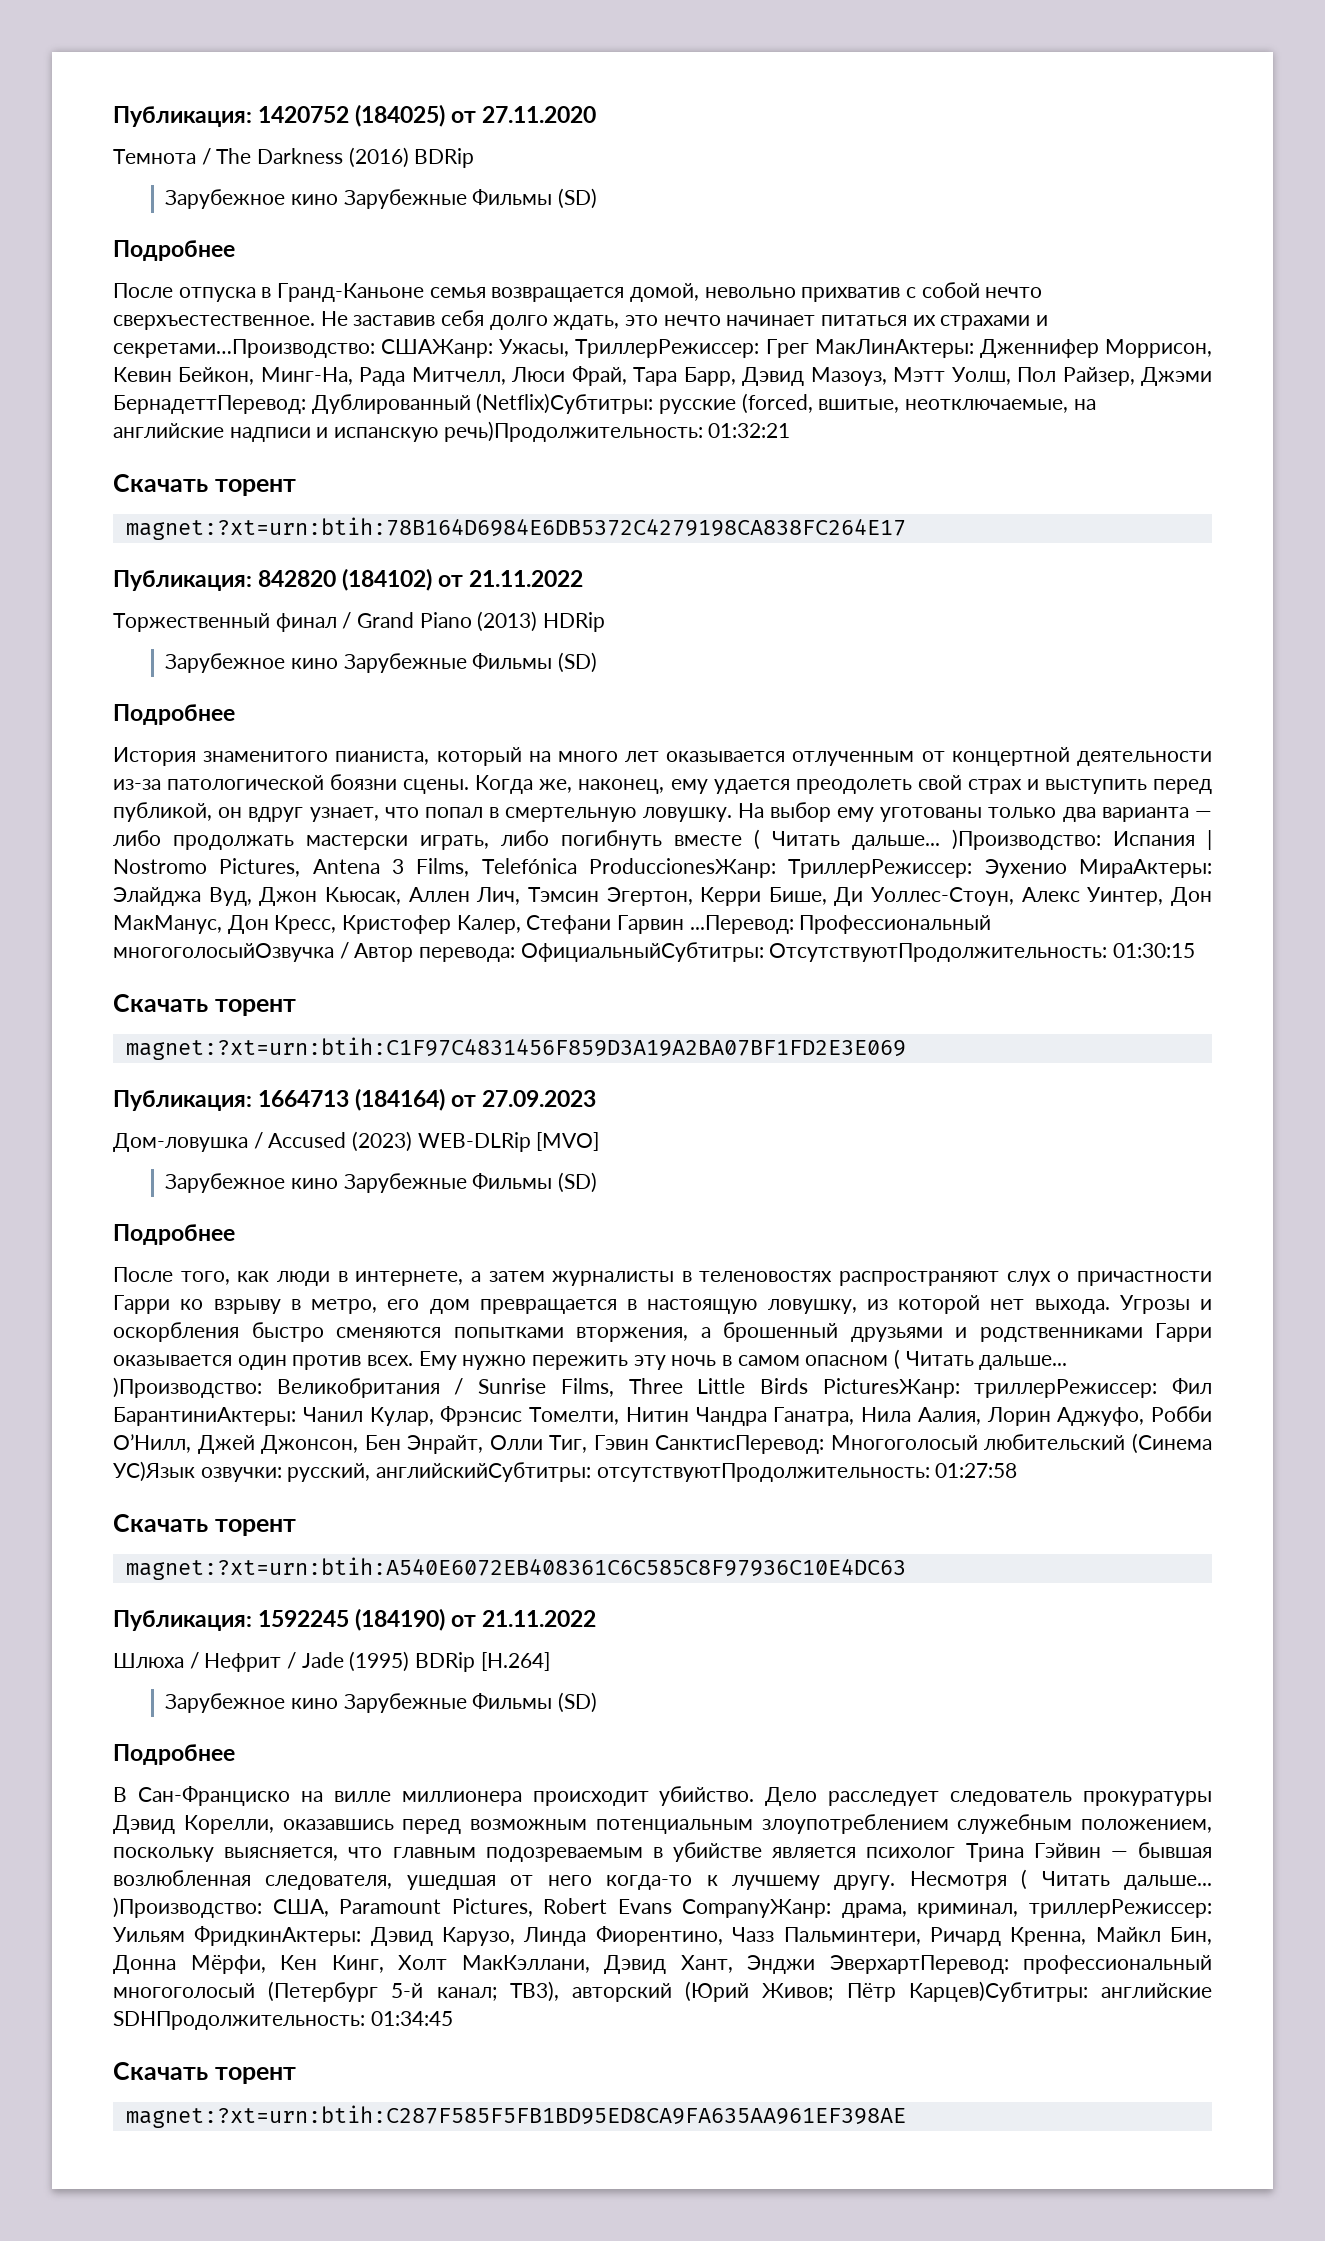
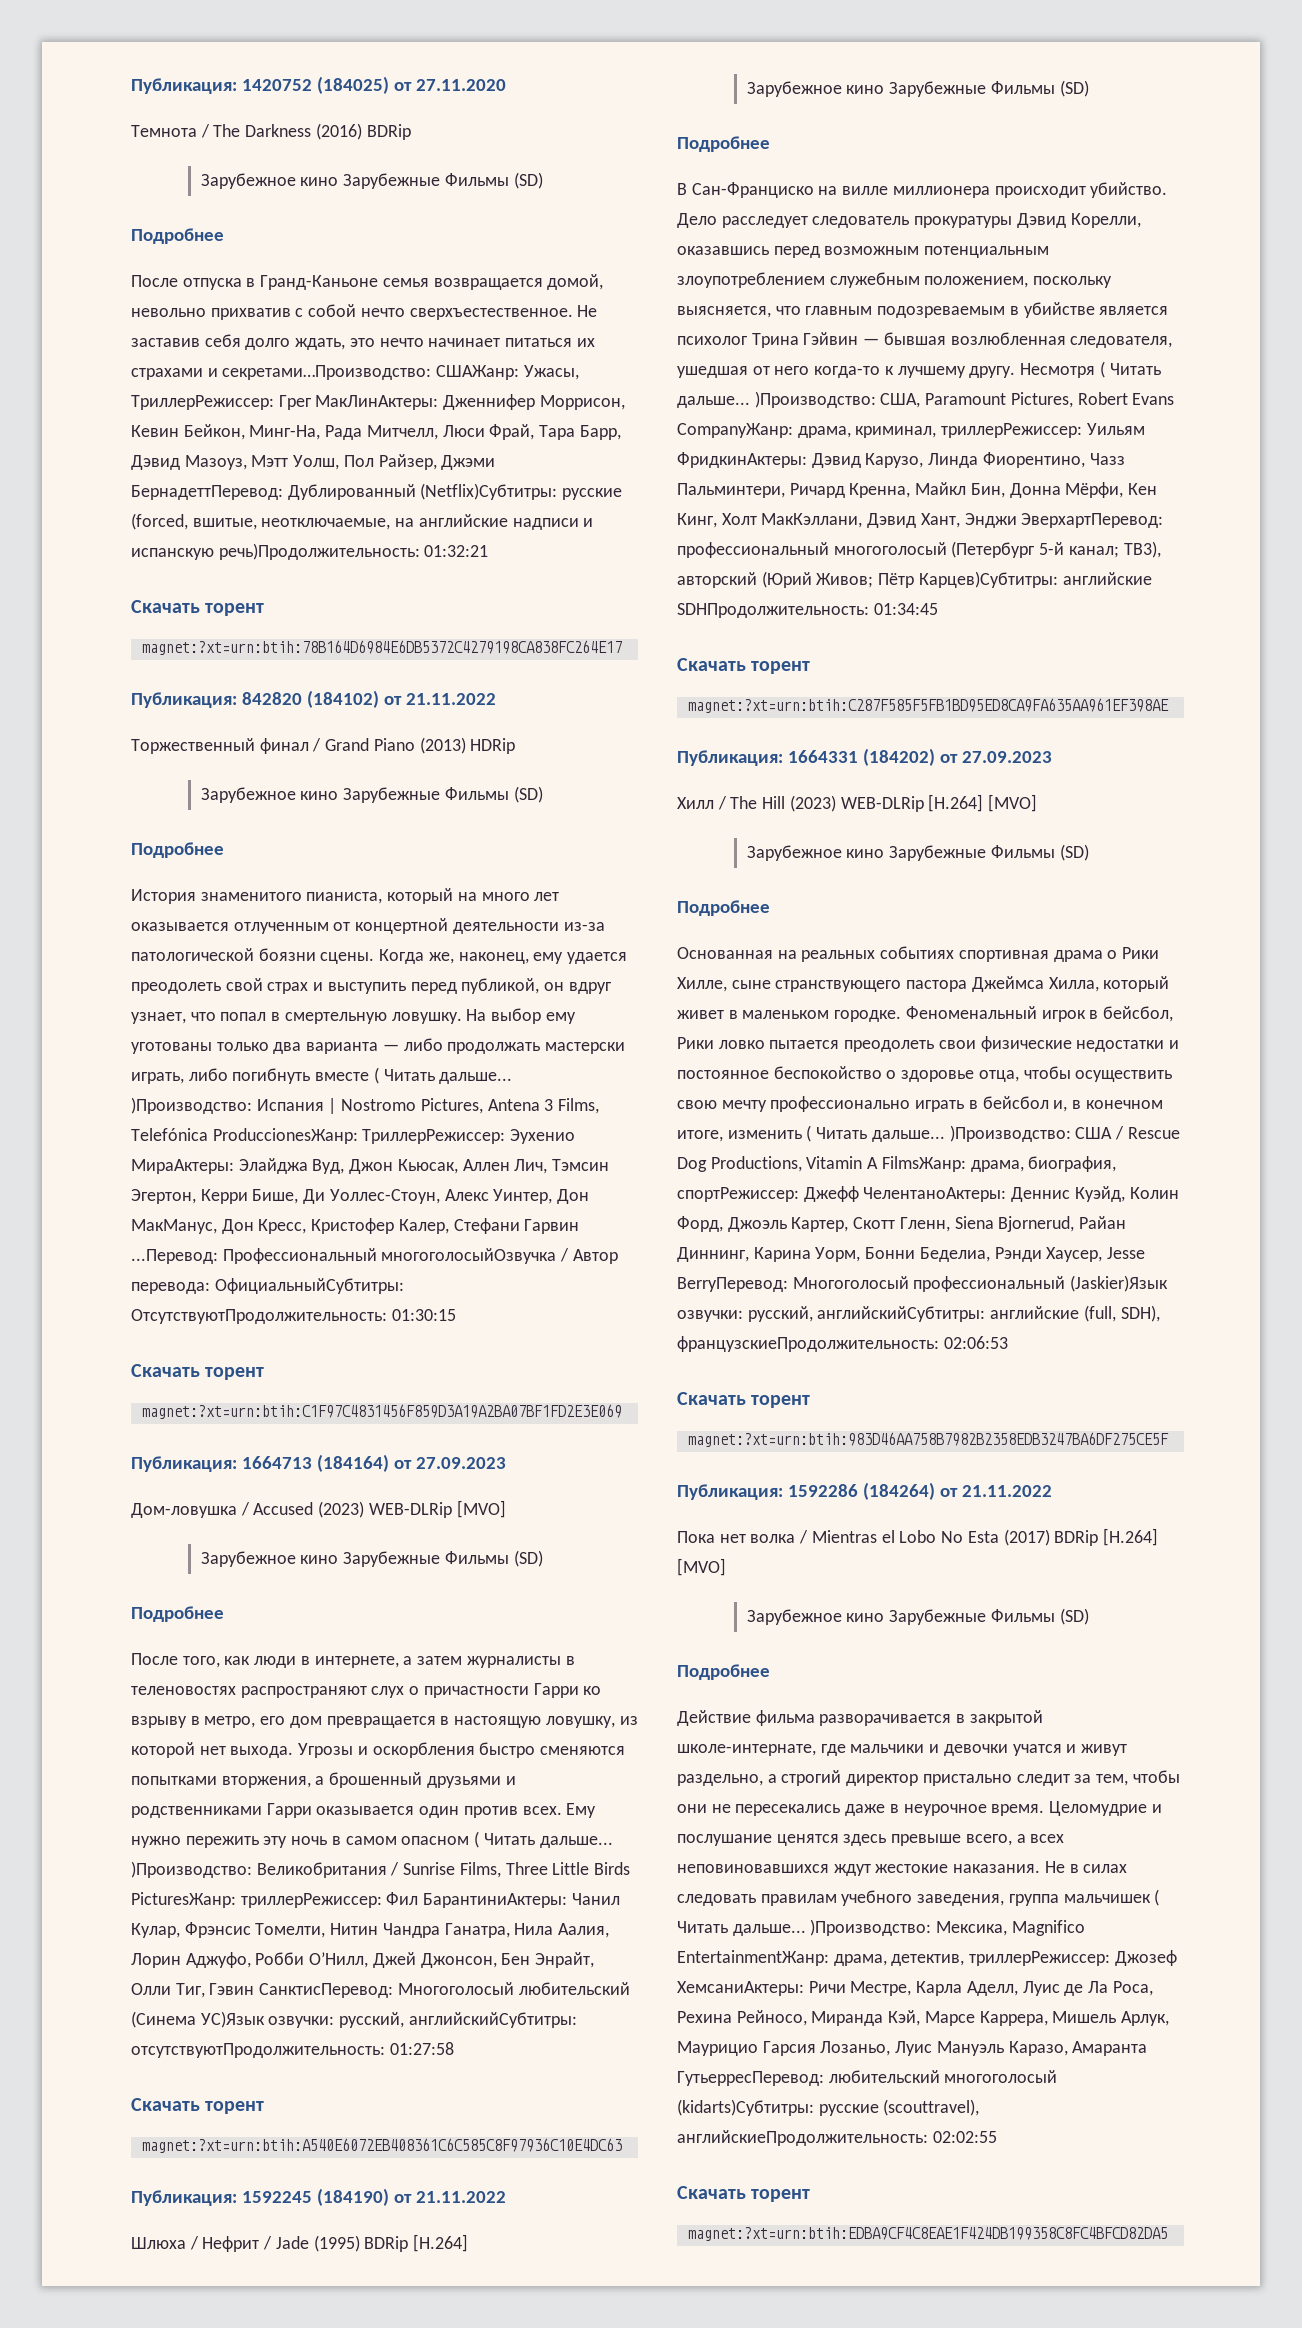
+ Публикация: 1664331 (184202) от 27.09.2023
+ Хилл / The Hill (2023) WEB-DLRip [H.264] [MVO]
+ Зарубежное кино Зарубежные Фильмы (SD)
+ Подробнее
+ Основанная на реальных событиях спортивная драма о Рики Хилле, сыне странствующего пастора Джеймса Хилла, который живет в маленьком городке. Феноменальный игрок в бейсбол, Рики ловко пытается преодолеть свои физические недостатки и постоянное беспокойство о здоровье отца, чтобы осуществить свою мечту профессионально играть в бейсбол и, в конечном итоге, изменить ( Читать дальше... )Производство: США / Rescue Dog Productions, Vitamin A FilmsЖанр: драма, биография, спортРежиссер: Джефф ЧелентаноАктеры: Деннис Куэйд, Колин Форд, Джоэль Картер, Скотт Гленн, Siena Bjornerud, Райан Диннинг, Карина Уорм, Бонни Беделиа, Рэнди Хаусер, Jesse BerryПеревод: Многоголосый профессиональный (Jaskier)Язык озвучки: русский, английскийСубтитры: английские (full, SDH), французскиеПродолжительность: 02:06:53
+ Скачать торент
+ magnet:?xt=urn:btih:983D46AA758B7982B2358EDB3247BA6DF275CE5F
+ Публикация: 1592286 (184264) от 21.11.2022
+ Пока нет волка / Mientras el Lobo No Esta (2017) BDRip [H.264] [MVO]
+ Зарубежное кино Зарубежные Фильмы (SD)
+ Подробнее
+ Действие фильма разворачивается в закрытой школе-интернате, где мальчики и девочки учатся и живут раздельно, а строгий директор пристально следит за тем, чтобы они не пересекались даже в неурочное время. Целомудрие и послушание ценятся здесь превыше всего, а всех неповиновавшихся ждут жестокие наказания. Не в силах следовать правилам учебного заведения, группа мальчишек ( Читать дальше... )Производство: Мексика, Magnifico EntertainmentЖанр: драма, детектив, триллерРежиссер: Джозеф ХемсаниАктеры: Ричи Местре, Карла Аделл, Луис де Ла Роса, Рехина Рейносо, Миранда Кэй, Марсе Каррера, Мишель Арлук, Маурицио Гарсия Лозаньо, Луис Мануэль Каразо, Амаранта ГутьерресПеревод: любительский многоголосый (kidarts)Субтитры: русские (scouttravel), английскиеПродолжительность: 02:02:55
+ Скачать торент
+ magnet:?xt=urn:btih:EDBA9CF4C8EAE1F424DB199358C8FC4BFCD82DA5

